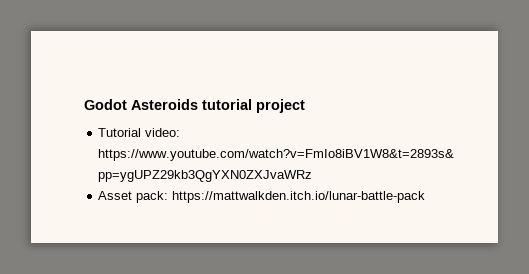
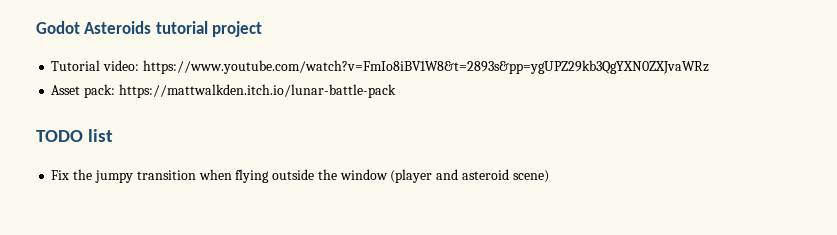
+ TODO list
+ Fix the jumpy transition when flying outside the window (player and asteroid scene)

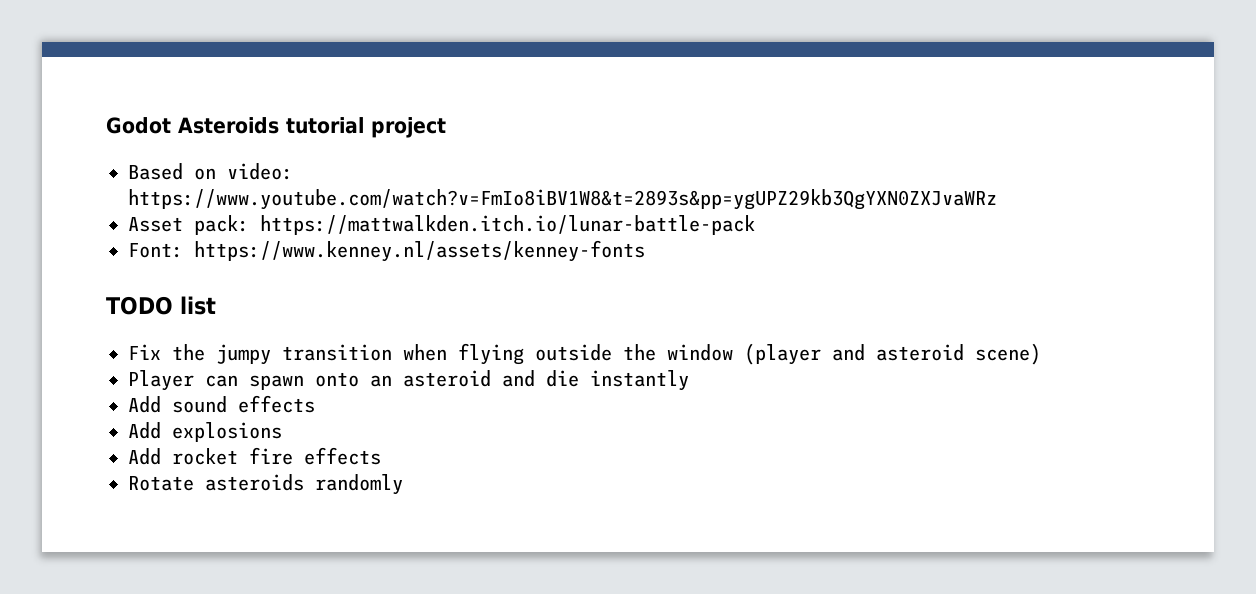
- Tutorial video: https://www.youtube.com/watch?v=FmIo8iBV1W8&t=2893s&pp=ygUPZ29kb3QgYXN0ZXJvaWRz
+ Based on video: https://www.youtube.com/watch?v=FmIo8iBV1W8&t=2893s&pp=ygUPZ29kb3QgYXN0ZXJvaWRz
+ Font: https://www.kenney.nl/assets/kenney-fonts
+ Player can spawn onto an asteroid and die instantly
+ Add sound effects
+ Add explosions
+ Add rocket fire effects
+ Rotate asteroids randomly

